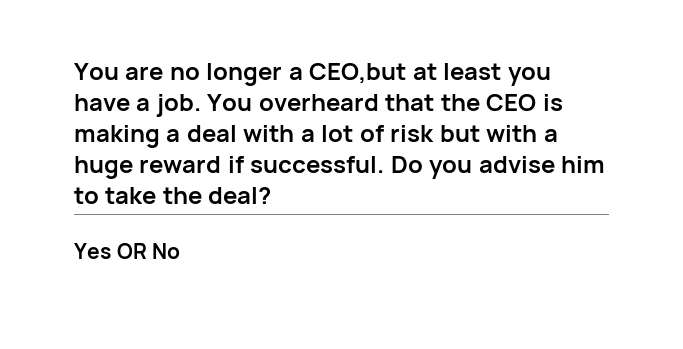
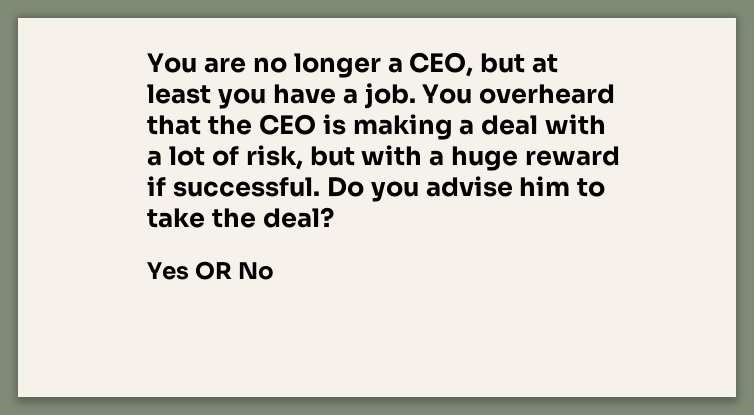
- You are no longer a CEO,but at least you have a job.
+ You are no longer a CEO, but at least you have a job.
- You overheard that the CEO is making a deal with a lot of risk but with a huge reward if successful.
+ You overheard that the CEO is making a deal with a lot of risk, but with a huge reward if successful.

